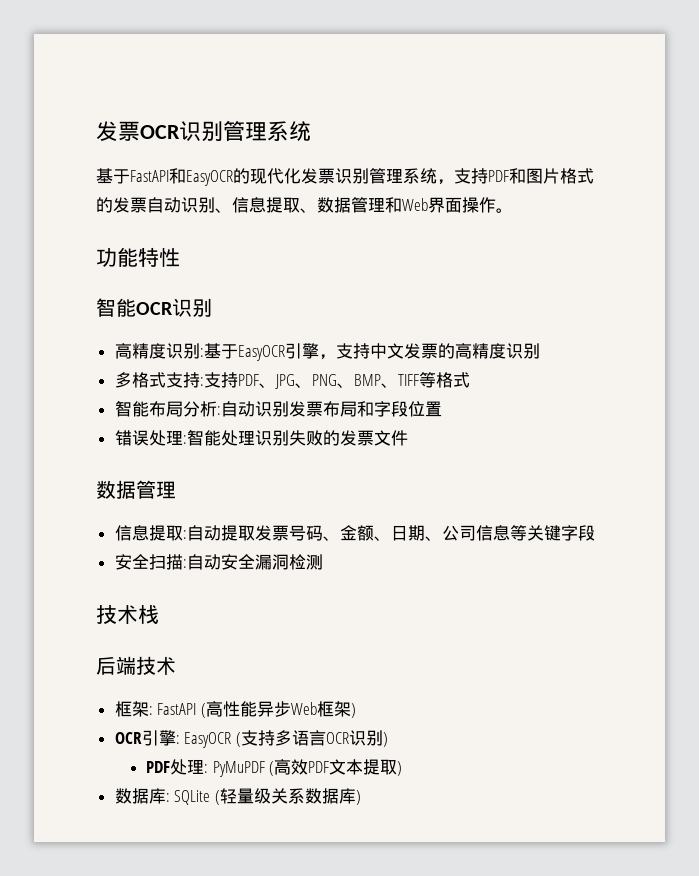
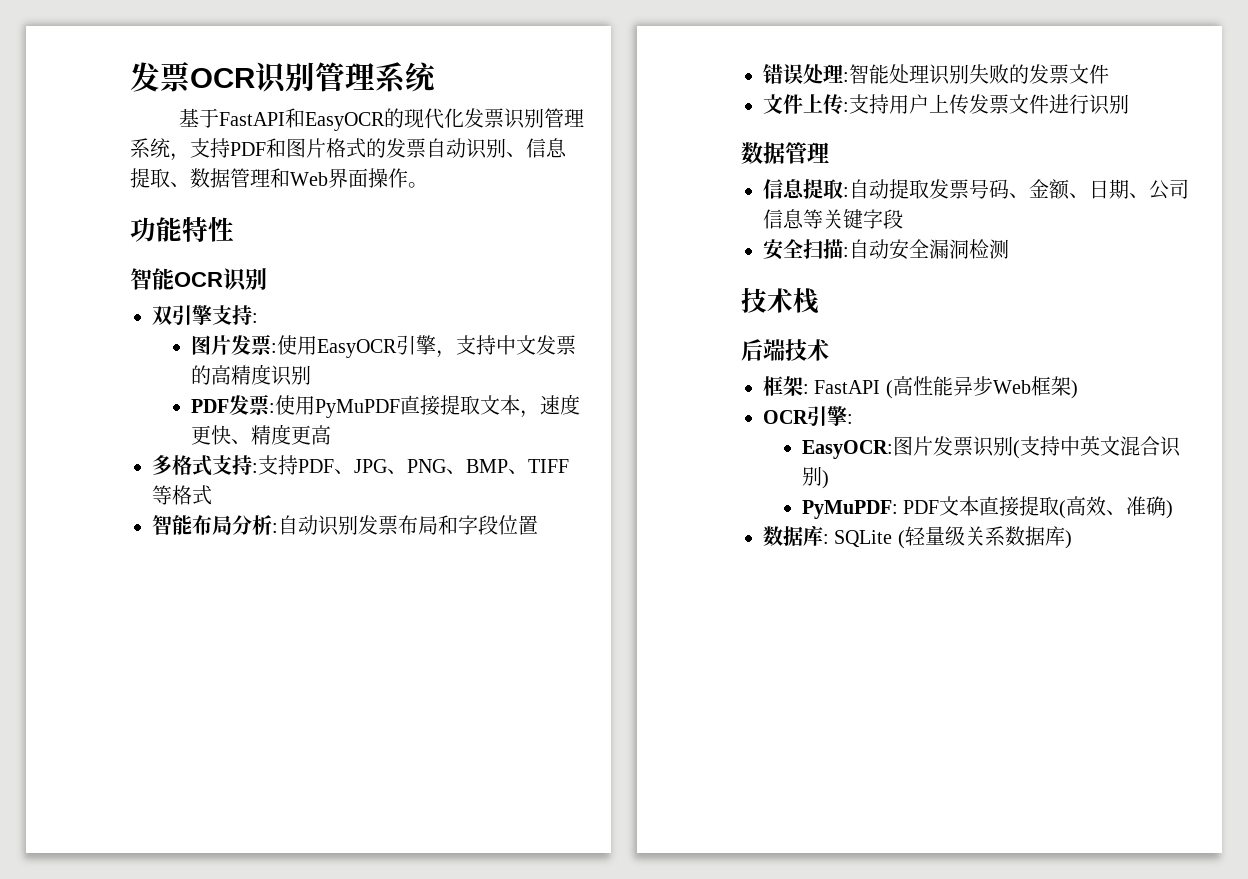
- 高精度识别:基于EasyOCR引擎，支持中文发票的高精度识别
+ 双引擎支持:
+ 图片发票:使用EasyOCR引擎，支持中文发票的高精度识别
+ PDF发票:使用PyMuPDF直接提取文本，速度更快、精度更高
+ 文件上传:支持用户上传发票文件进行识别
- OCR引擎: EasyOCR (支持多语言OCR识别)
- PDF处理: PyMuPDF (高效PDF文本提取)
+ OCR引擎:
+ EasyOCR:图片发票识别(支持中英文混合识别)
+ PyMuPDF: PDF文本直接提取(高效、准确)

